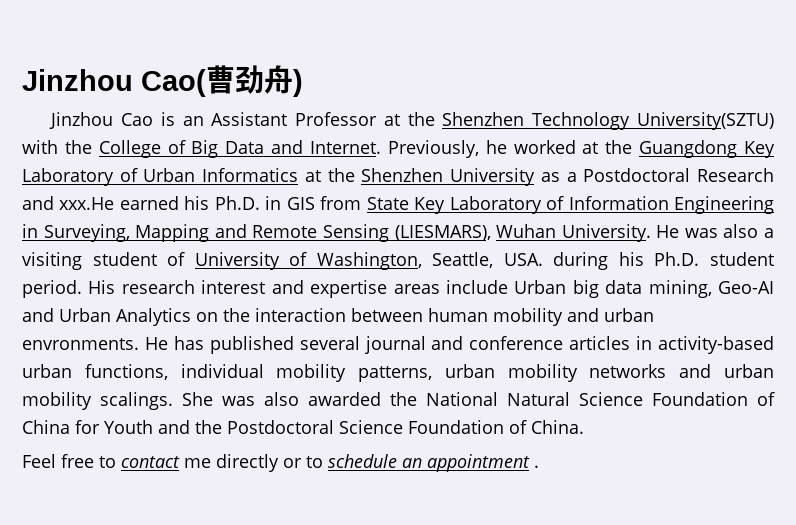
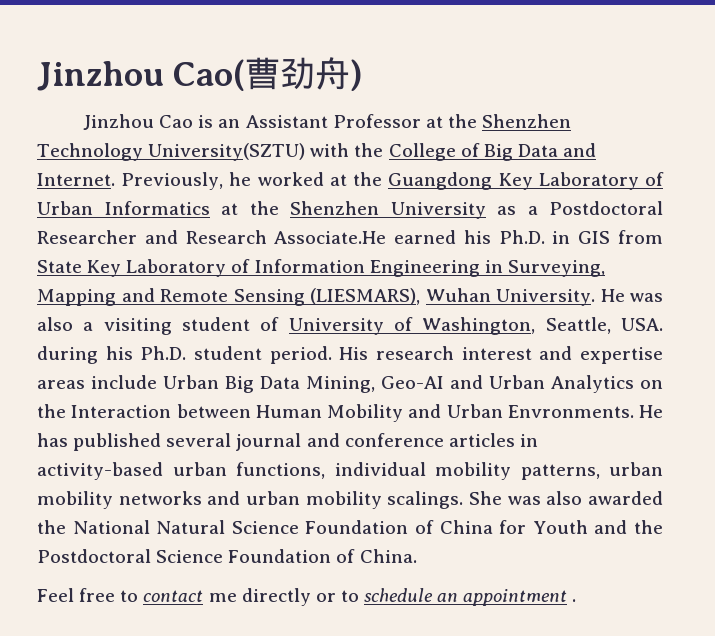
- Previously, he worked at the Guangdong Key Laboratory of Urban Informatics at the Shenzhen University as a Postdoctoral Research and xxx.He earned his Ph.D. in GIS from State Key Laboratory of Information Engineering in Surveying, Mapping and Remote Sensing (LIESMARS), Wuhan University.
+ Previously, he worked at the Guangdong Key Laboratory of Urban Informatics at the Shenzhen University as a Postdoctoral Researcher and Research Associate.He earned his Ph.D. in GIS from State Key Laboratory of Information Engineering in Surveying, Mapping and Remote Sensing (LIESMARS), Wuhan University.
- His research interest and expertise areas include Urban big data mining, Geo-AI and Urban Analytics on the interaction between human mobility and urban envronments.
+ His research interest and expertise areas include Urban Big Data Mining, Geo-AI and Urban Analytics on the Interaction between Human Mobility and Urban Envronments.

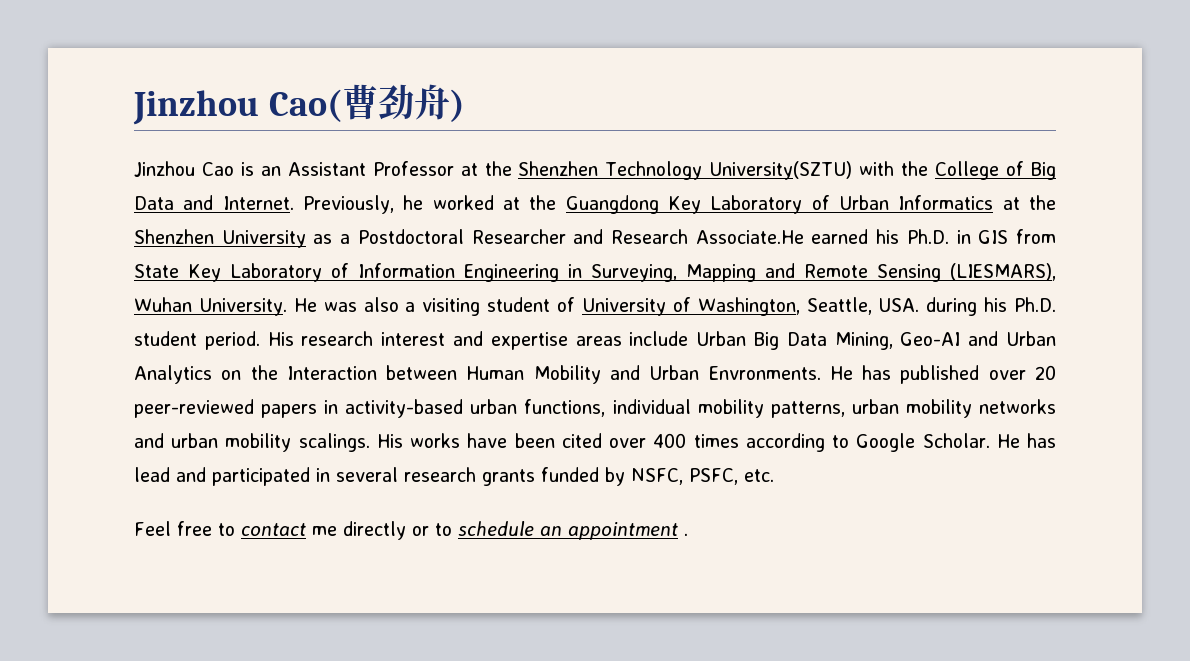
- He has published several journal and conference articles in activity-based urban functions, individual mobility patterns, urban mobility networks and urban mobility scalings.
+ He has published over 20 peer-reviewed papers in activity-based urban functions, individual mobility patterns, urban mobility networks and urban mobility scalings.
- She was also awarded the National Natural Science Foundation of China for Youth and the Postdoctoral Science Foundation of China.
+ His works have been cited over 400 times according to Google Scholar. He has lead and participated in several research grants funded by NSFC, PSFC, etc.

